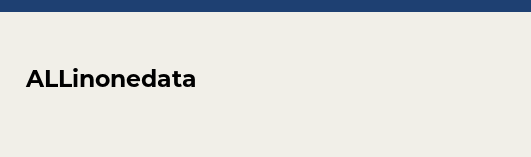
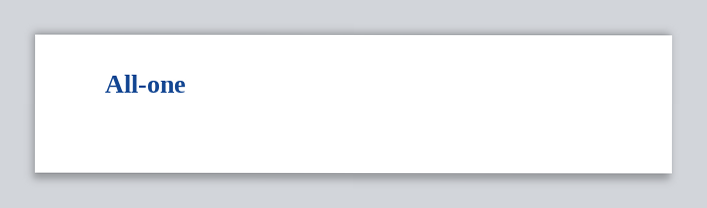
- ALLinonedata
+ All-one

